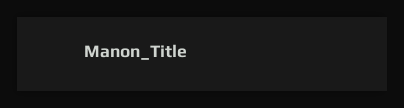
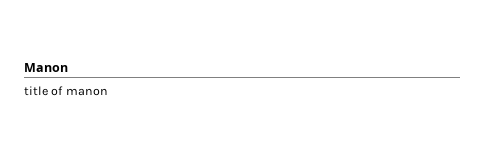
- Manon_Title
+ Manon
+ title of manon

